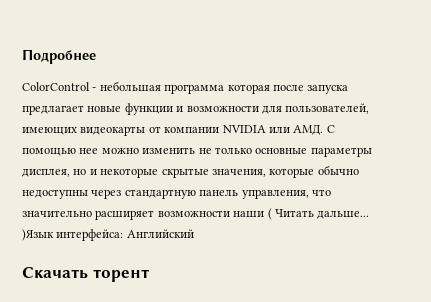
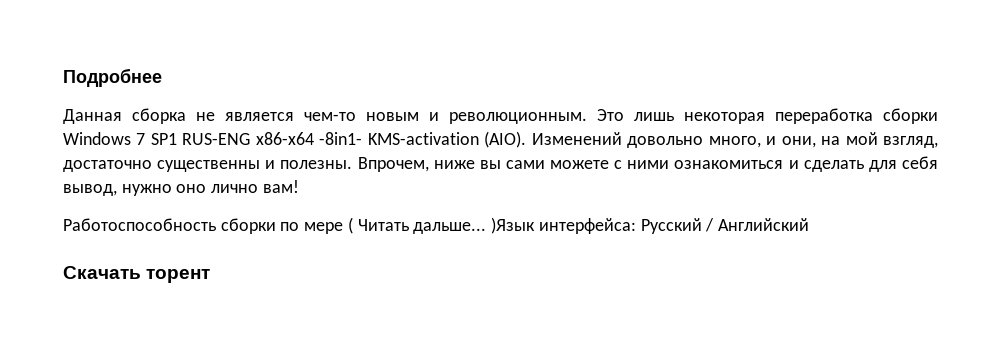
- ColorControl - небольшая программа которая после запуска предлагает новые функции и возможности для пользователей, имеющих видеокарты от компании NVIDIA или АМД. С помощью нее можно изменить не только основные параметры дисплея, но и некоторые скрытые значения, которые обычно недоступны через стандартную панель управления, что значительно расширяет возможности наши ( Читать дальше... )Язык интерфейса: Английский
+ Данная сборка не является чем-то новым и революционным. Это лишь некоторая переработка сборки Windows 7 SP1 RUS-ENG x86-x64 -8in1- KMS-activation (AIO). Изменений довольно много, и они, на мой взгляд, достаточно существенны и полезны. Впрочем, ниже вы сами можете с ними ознакомиться и сделать для себя вывод, нужно оно лично вам!
+ Работоспособность сборки по мере ( Читать дальше... )Язык интерфейса: Русский / Английский

